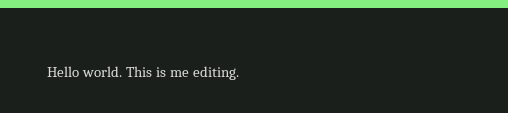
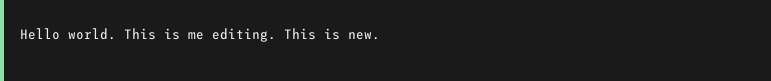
+ This is new.

